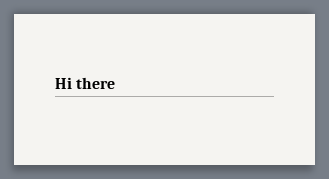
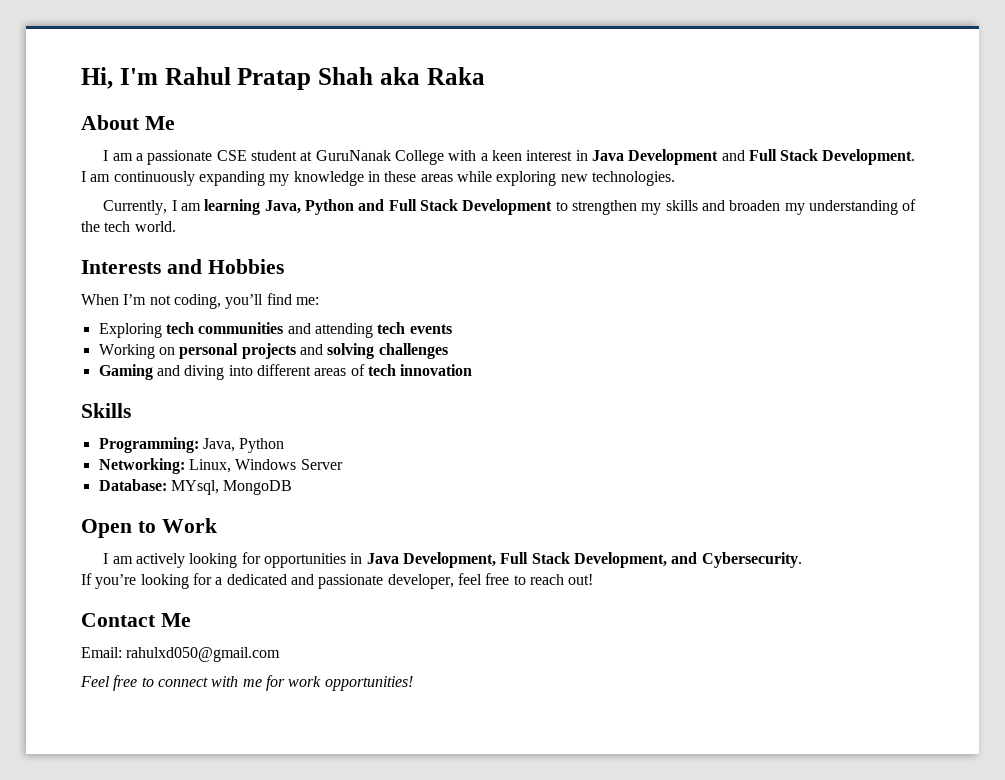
- Hi there
+ Hi, I'm Rahul Pratap Shah aka Raka
+ About Me
+ I am a passionate CSE student at GuruNanak College with a keen interest in Java Development and Full Stack Development. I am continuously expanding my knowledge in these areas while exploring new technologies.
+ Currently, I am learning Java, Python and Full Stack Development to strengthen my skills and broaden my understanding of the tech world.
+ Interests and Hobbies
+ When I’m not coding, you’ll find me:
+ Exploring tech communities and attending tech events
+ Working on personal projects and solving challenges
+ Gaming and diving into different areas of tech innovation
+ Skills
+ Programming: Java, Python
+ Networking: Linux, Windows Server
+ Database: MYsql, MongoDB
+ Open to Work
+ I am actively looking for opportunities in Java Development, Full Stack Development, and Cybersecurity.
+ If you’re looking for a dedicated and passionate developer, feel free to reach out!
+ Contact Me
+ Email: rahulxd050@gmail.com
+ Feel free to connect with me for work opportunities!

